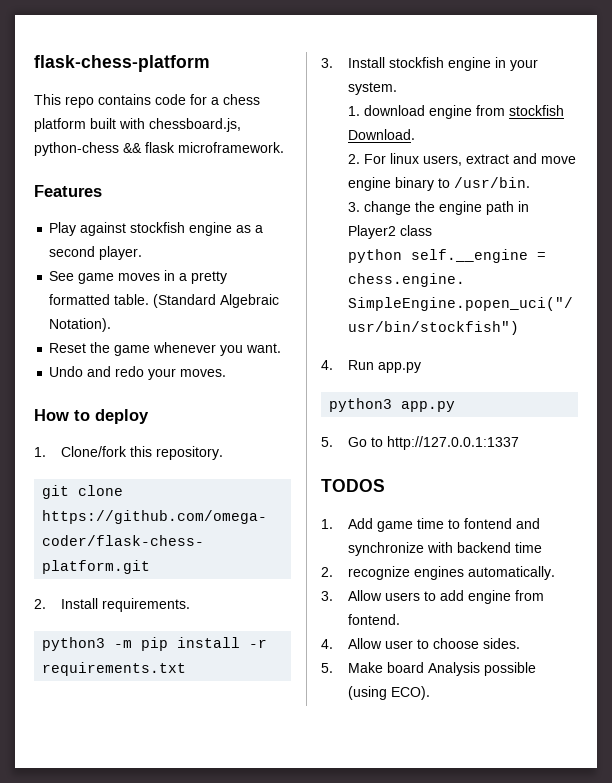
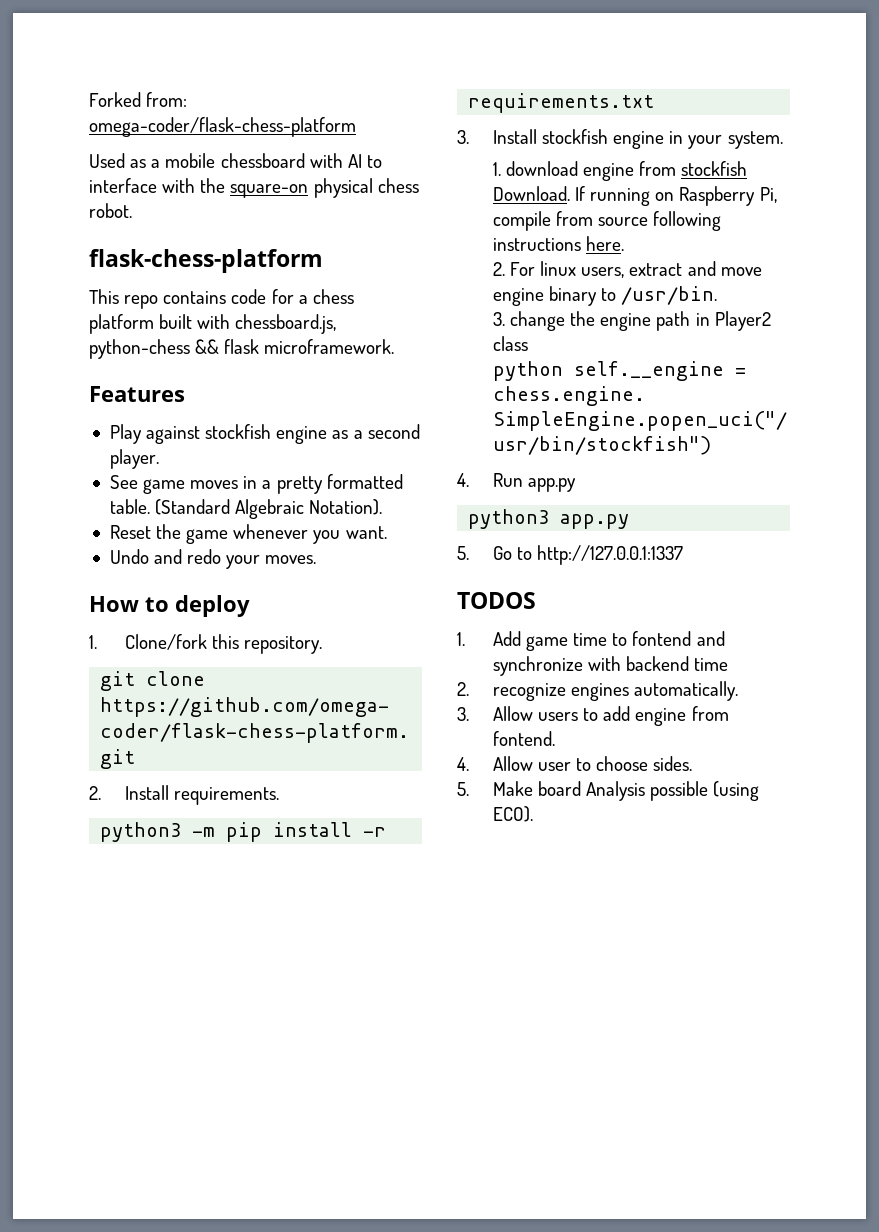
+ Forked from: omega-coder/flask-chess-platform
+ Used as a mobile chessboard with AI to interface with the square-on physical chess robot.
+ If running on Raspberry Pi, compile from source following instructions here.

